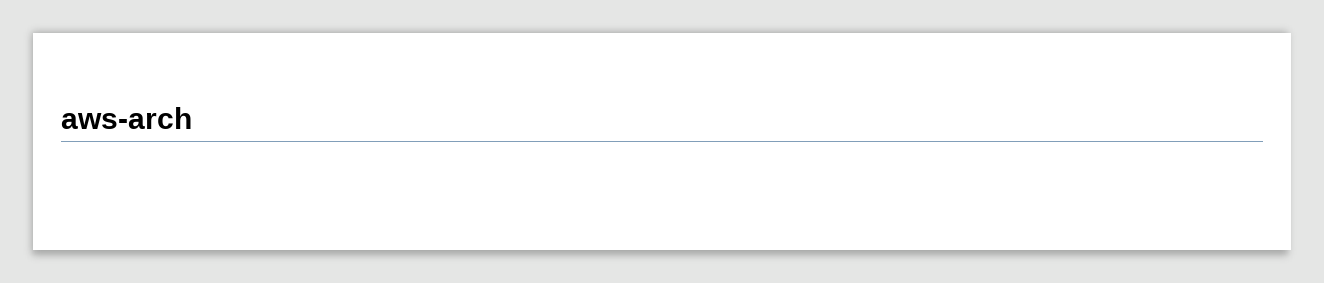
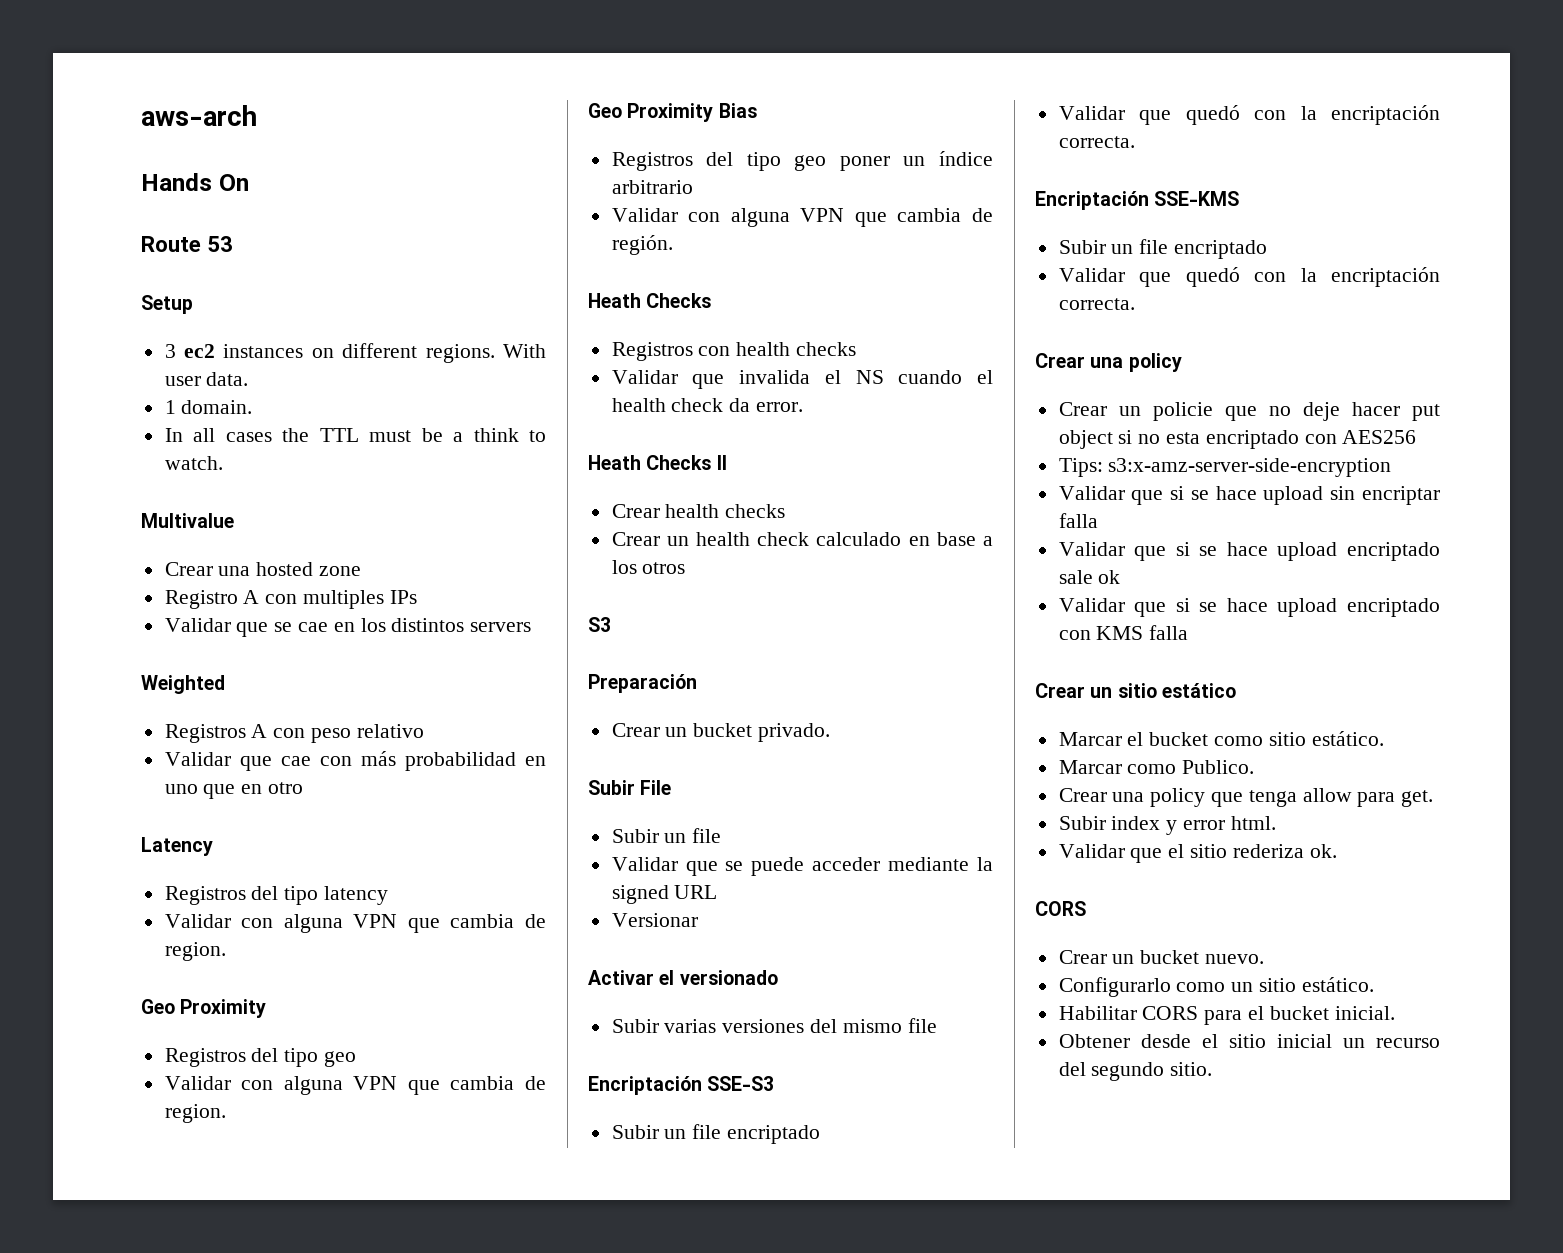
+ Hands On
+ Route 53
+ Setup
+ 3 ec2 instances on different regions. With user data.
+ 1 domain.
+ In all cases the TTL must be a think to watch.
+ Multivalue
+ Crear una hosted zone
+ Registro A con multiples IPs
+ Validar que se cae en los distintos servers
+ Weighted
+ Registros A con peso relativo
+ Validar que cae con más probabilidad en uno que en otro
+ Latency
+ Registros del tipo latency
+ Validar con alguna VPN que cambia de region.
+ Geo Proximity
+ Registros del tipo geo
+ Validar con alguna VPN que cambia de region.
+ Geo Proximity Bias
+ Registros del tipo geo poner un índice arbitrario
+ Validar con alguna VPN que cambia de región.
+ Heath Checks
+ Registros con health checks
+ Validar que invalida el NS cuando el health check da error.
+ Heath Checks II
+ Crear health checks
+ Crear un health check calculado en base a los otros
+ S3
+ Preparación
+ Crear un bucket privado.
+ Subir File
+ Subir un file
+ Validar que se puede acceder mediante la signed URL
+ Versionar
+ Activar el versionado
+ Subir varias versiones del mismo file
+ Encriptación SSE-S3
+ Subir un file encriptado
+ Validar que quedó con la encriptación correcta.
+ Encriptación SSE-KMS
+ Subir un file encriptado
+ Validar que quedó con la encriptación correcta.
+ Crear una policy
+ Crear un policie que no deje hacer put object si no esta encriptado con AES256
+ Tips: s3:x-amz-server-side-encryption
+ Validar que si se hace upload sin encriptar falla
+ Validar que si se hace upload encriptado sale ok
+ Validar que si se hace upload encriptado con KMS falla
+ Crear un sitio estático
+ Marcar el bucket como sitio estático.
+ Marcar como Publico.
+ Crear una policy que tenga allow para get.
+ Subir index y error html.
+ Validar que el sitio rederiza ok.
+ CORS
+ Crear un bucket nuevo.
+ Configurarlo como un sitio estático.
+ Habilitar CORS para el bucket inicial.
+ Obtener desde el sitio inicial un recurso del segundo sitio.

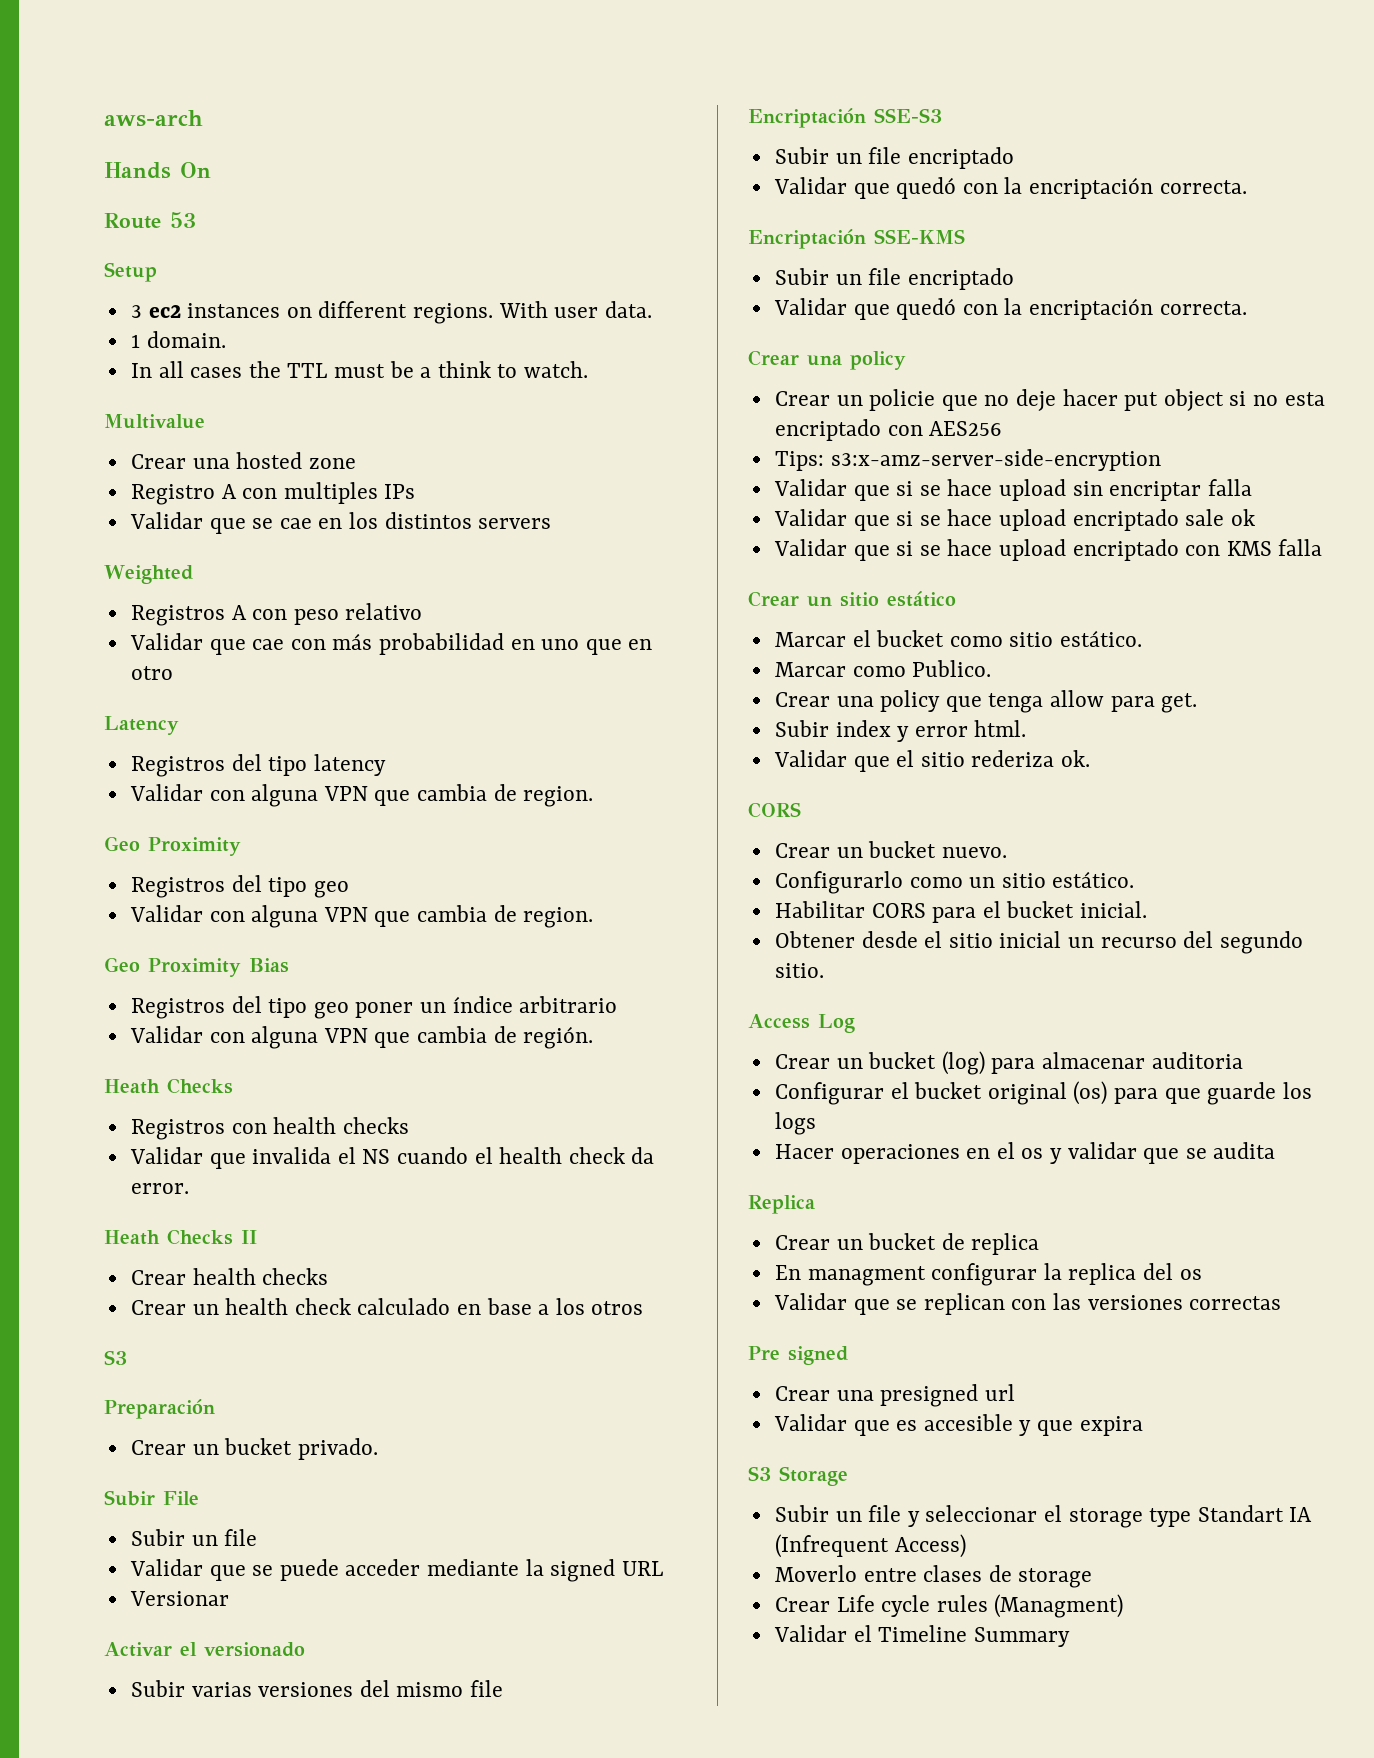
+ Access Log
+ Crear un bucket (log) para almacenar auditoria
+ Configurar el bucket original (os) para que guarde los logs
+ Hacer operaciones en el os y validar que se audita
+ Replica
+ Crear un bucket de replica
+ En managment configurar la replica del os
+ Validar que se replican con las versiones correctas
+ Pre signed
+ Crear una presigned url
+ Validar que es accesible y que expira
+ S3 Storage
+ Subir un file y seleccionar el storage type Standart IA (Infrequent Access)
+ Moverlo entre clases de storage
+ Crear Life cycle rules (Managment)
+ Validar el Timeline Summary

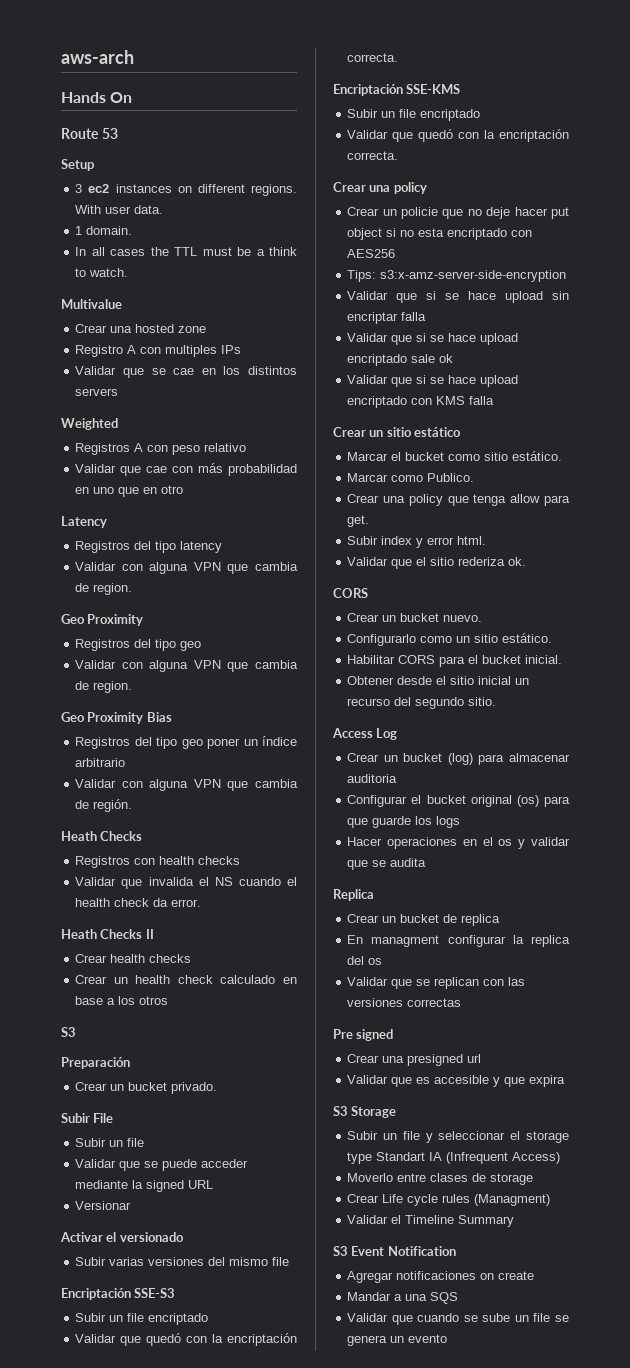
+ S3 Event Notification
+ Agregar notificaciones on create
+ Mandar a una SQS
+ Validar que cuando se sube un file se genera un evento

